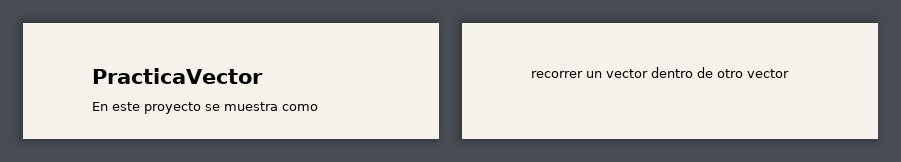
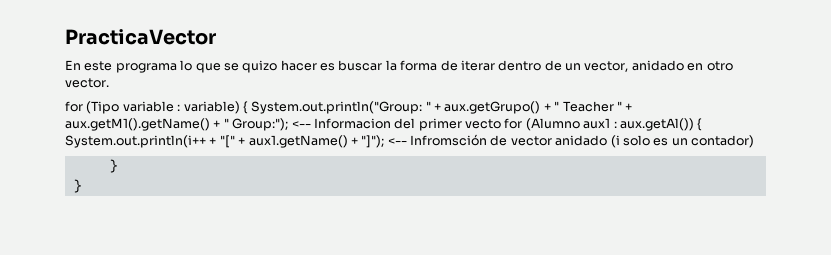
- En este proyecto se muestra como recorrer un vector dentro de otro vector
+ En este programa lo que se quizo hacer es buscar la forma de iterar dentro de un vector, anidado en otro vector.
+ for (Tipo variable : variable) { System.out.println("Group: " + aux.getGrupo() + " Teacher " + aux.getM1().getName() + " Group:"); <-- Informacion del primer vecto for (Alumno aux1 : aux.getAl()) { System.out.println(i++ + "[" + aux1.getName() + "]"); <-- Infromsción de vector anidado (i solo es un contador)
+ }
+ }

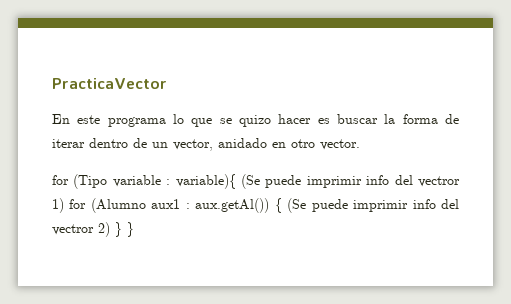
- for (Tipo variable : variable) { System.out.println("Group: " + aux.getGrupo() + " Teacher " + aux.getM1().getName() + " Group:"); <-- Informacion del primer vecto for (Alumno aux1 : aux.getAl()) { System.out.println(i++ + "[" + aux1.getName() + "]"); <-- Infromsción de vector anidado (i solo es un contador)
- }
- }
+ for (Tipo variable : variable){ (Se puede imprimir info del vectror 1) for (Alumno aux1 : aux.getAl()) { (Se puede imprimir info del vectror 2) } }

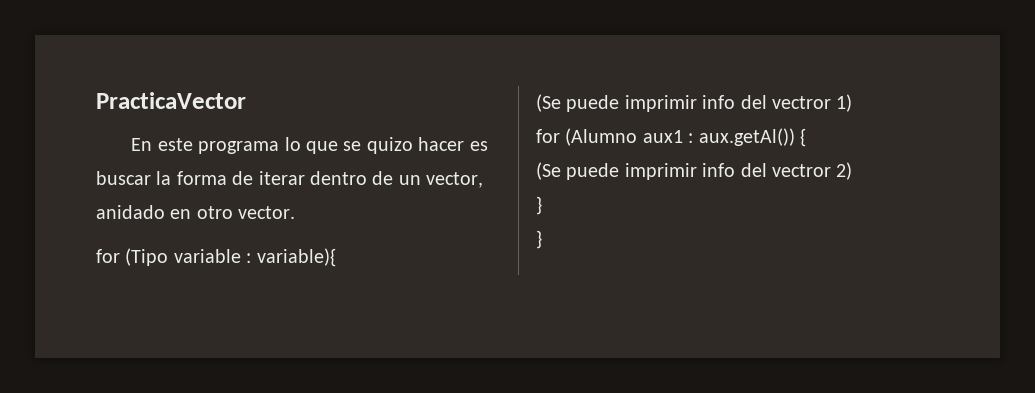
- for (Tipo variable : variable){ (Se puede imprimir info del vectror 1) for (Alumno aux1 : aux.getAl()) { (Se puede imprimir info del vectror 2) } }
+ for (Tipo variable : variable){
+ (Se puede imprimir info del vectror 1)
+ for (Alumno aux1 : aux.getAl()) {
+ (Se puede imprimir info del vectror 2)
+ }
+ }

